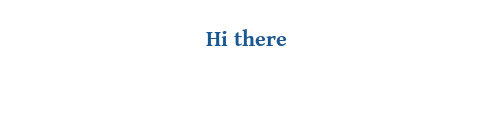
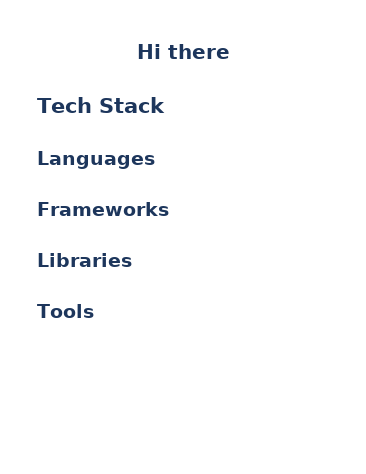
+ Tech Stack
+ Languages
+ Frameworks
+ Libraries
+ Tools

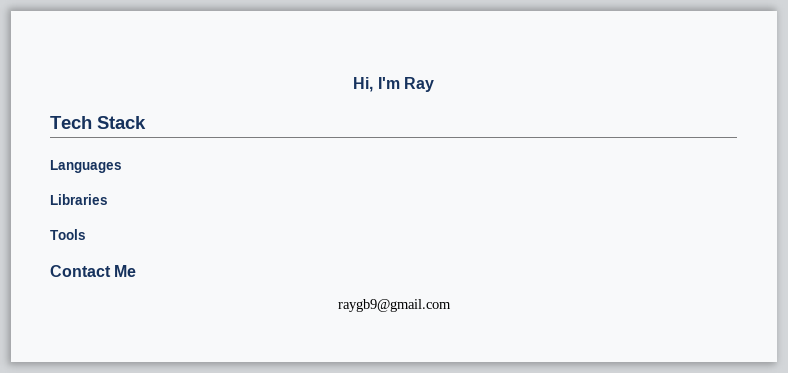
- Hi there
+ Hi, I'm Ray
- Frameworks
+ Contact Me
+ raygb9@gmail.com

